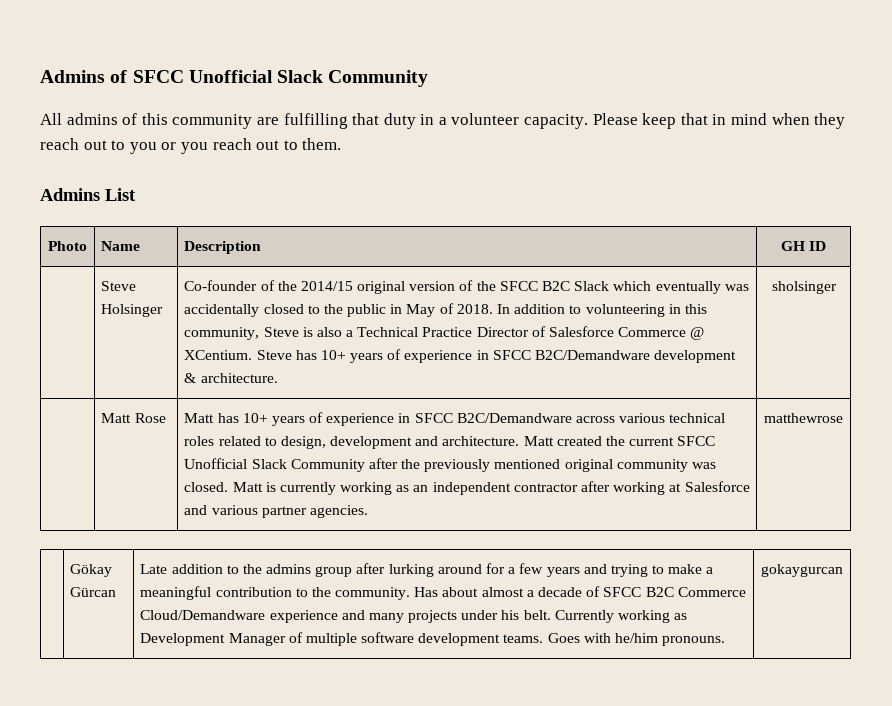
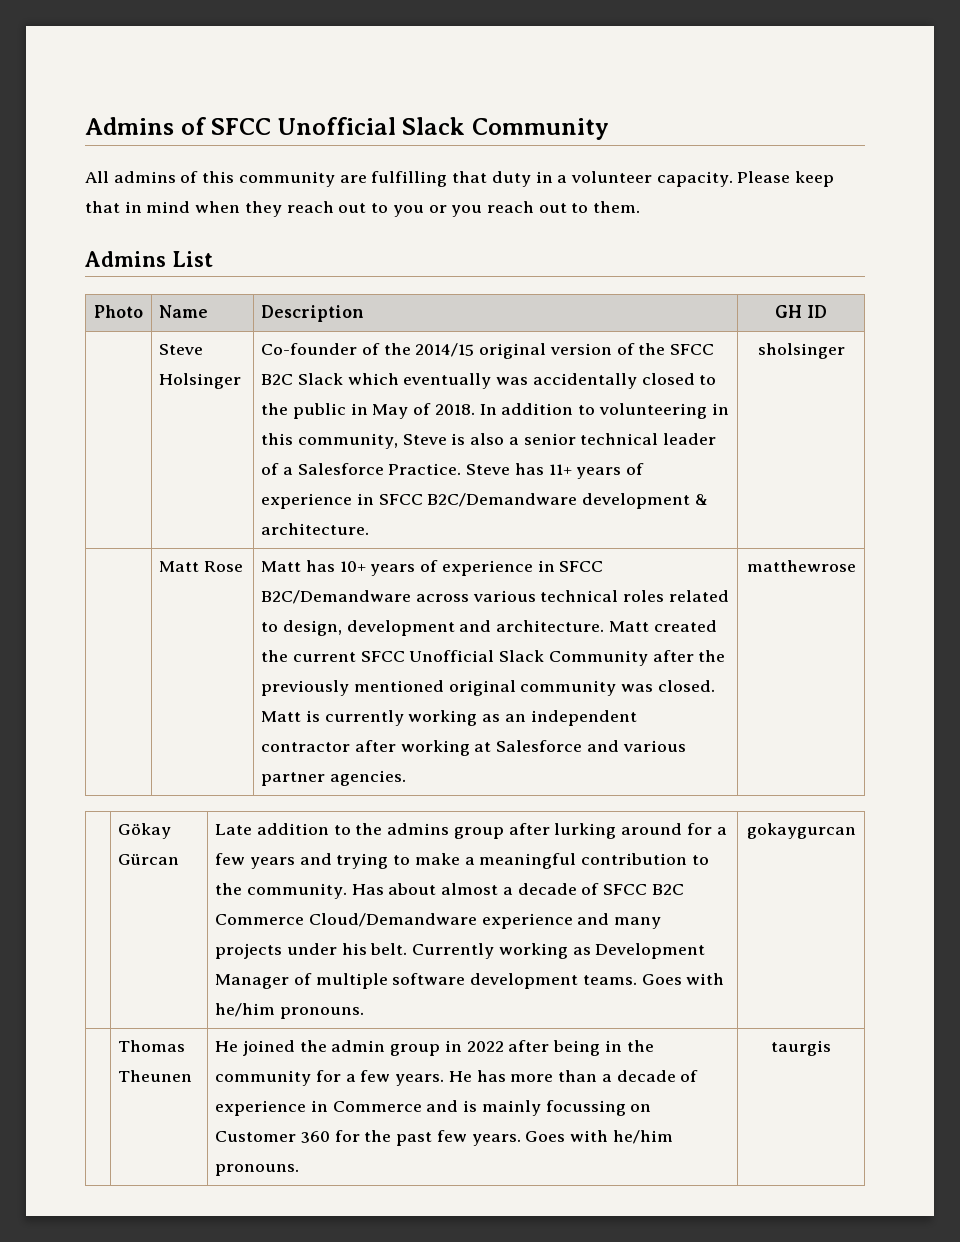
- In addition to volunteering in this community, Steve is also a Technical Practice Director of Salesforce Commerce @ XCentium.
+ In addition to volunteering in this community, Steve is also a senior technical leader of a Salesforce Practice.
- Steve has 10+ years of experience in SFCC B2C/Demandware development & architecture.
+ Steve has 11+ years of experience in SFCC B2C/Demandware development & architecture.
+ Thomas Theunen | He joined the admin group in 2022 after being in the community for a few years. He has more than a decade of experience in Commerce and is mainly focussing on Customer 360 for the past few years. Goes with he/him pronouns. | taurgis

